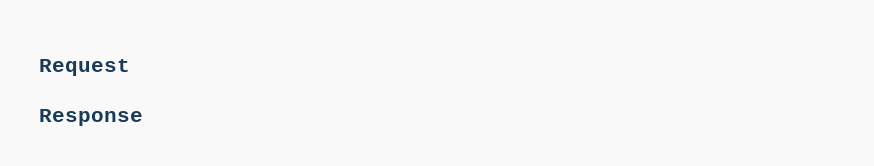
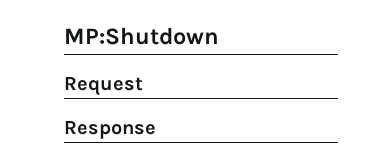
+ MP:Shutdown

